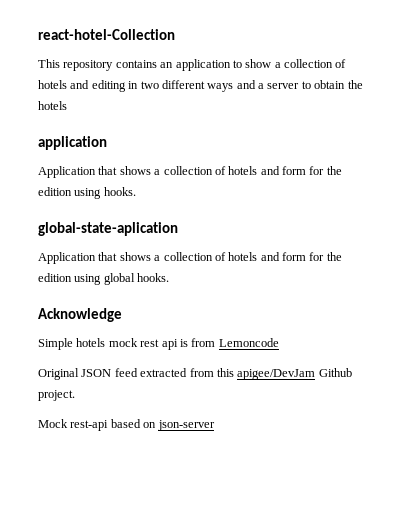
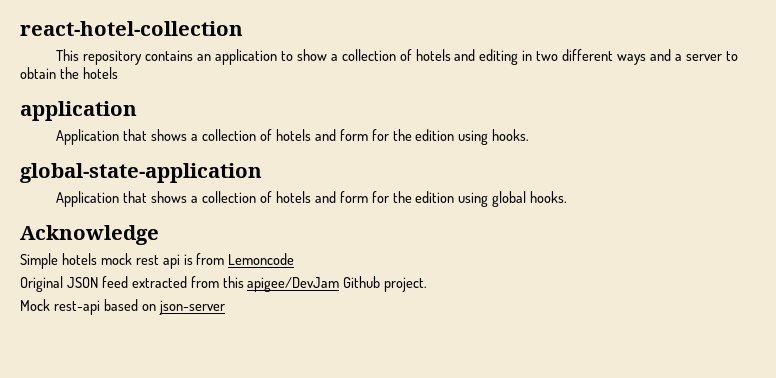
- react-hotel-Collection
+ react-hotel-collection
- global-state-aplication
+ global-state-application

